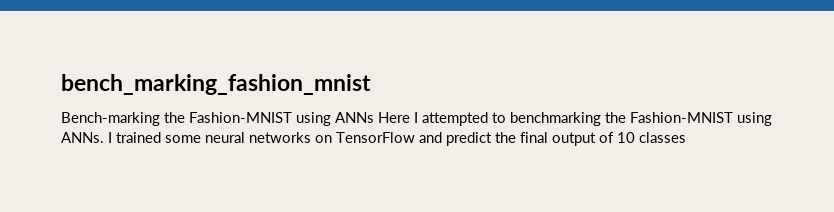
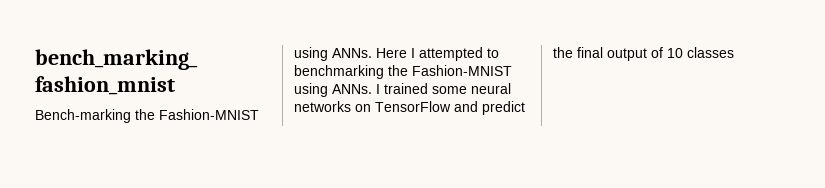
- Bench-marking the Fashion-MNIST using ANNs Here I attempted to benchmarking the Fashion-MNIST using ANNs.
+ Bench-marking the Fashion-MNIST using ANNs. Here I attempted to benchmarking the Fashion-MNIST using ANNs.

